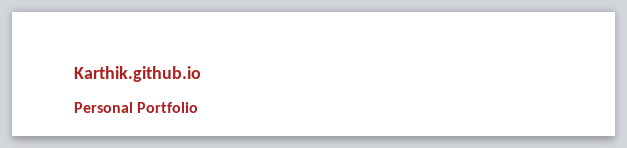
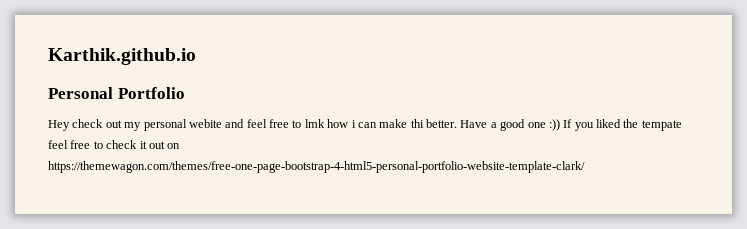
+ Hey check out my personal webite and feel free to lmk how i can make thi better. Have a good one :)) If you liked the tempate feel free to check it out on https://themewagon.com/themes/free-one-page-bootstrap-4-html5-personal-portfolio-website-template-clark/

